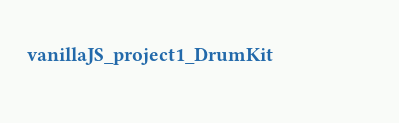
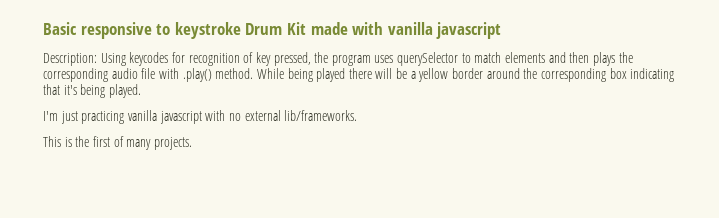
- vanillaJS_project1_DrumKit
+ Basic responsive to keystroke Drum Kit made with vanilla javascript
+ Description: Using keycodes for recognition of key pressed, the program uses querySelector to match elements and then plays the corresponding audio file with .play() method. While being played there will be a yellow border around the corresponding box indicating that it's being played.
+ I'm just practicing vanilla javascript with no external lib/frameworks.
+ This is the first of many projects.

